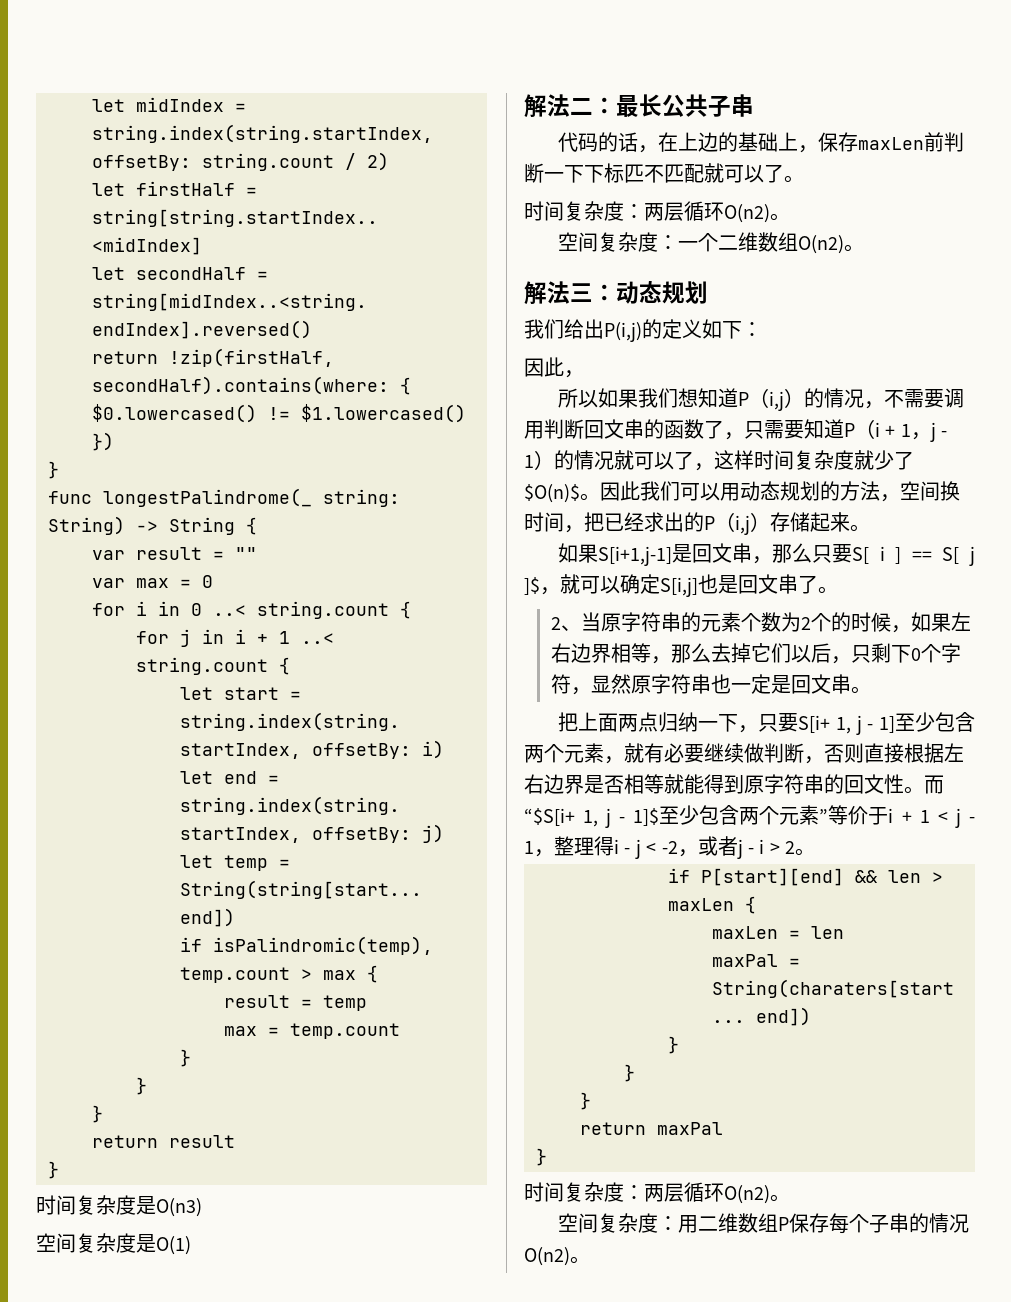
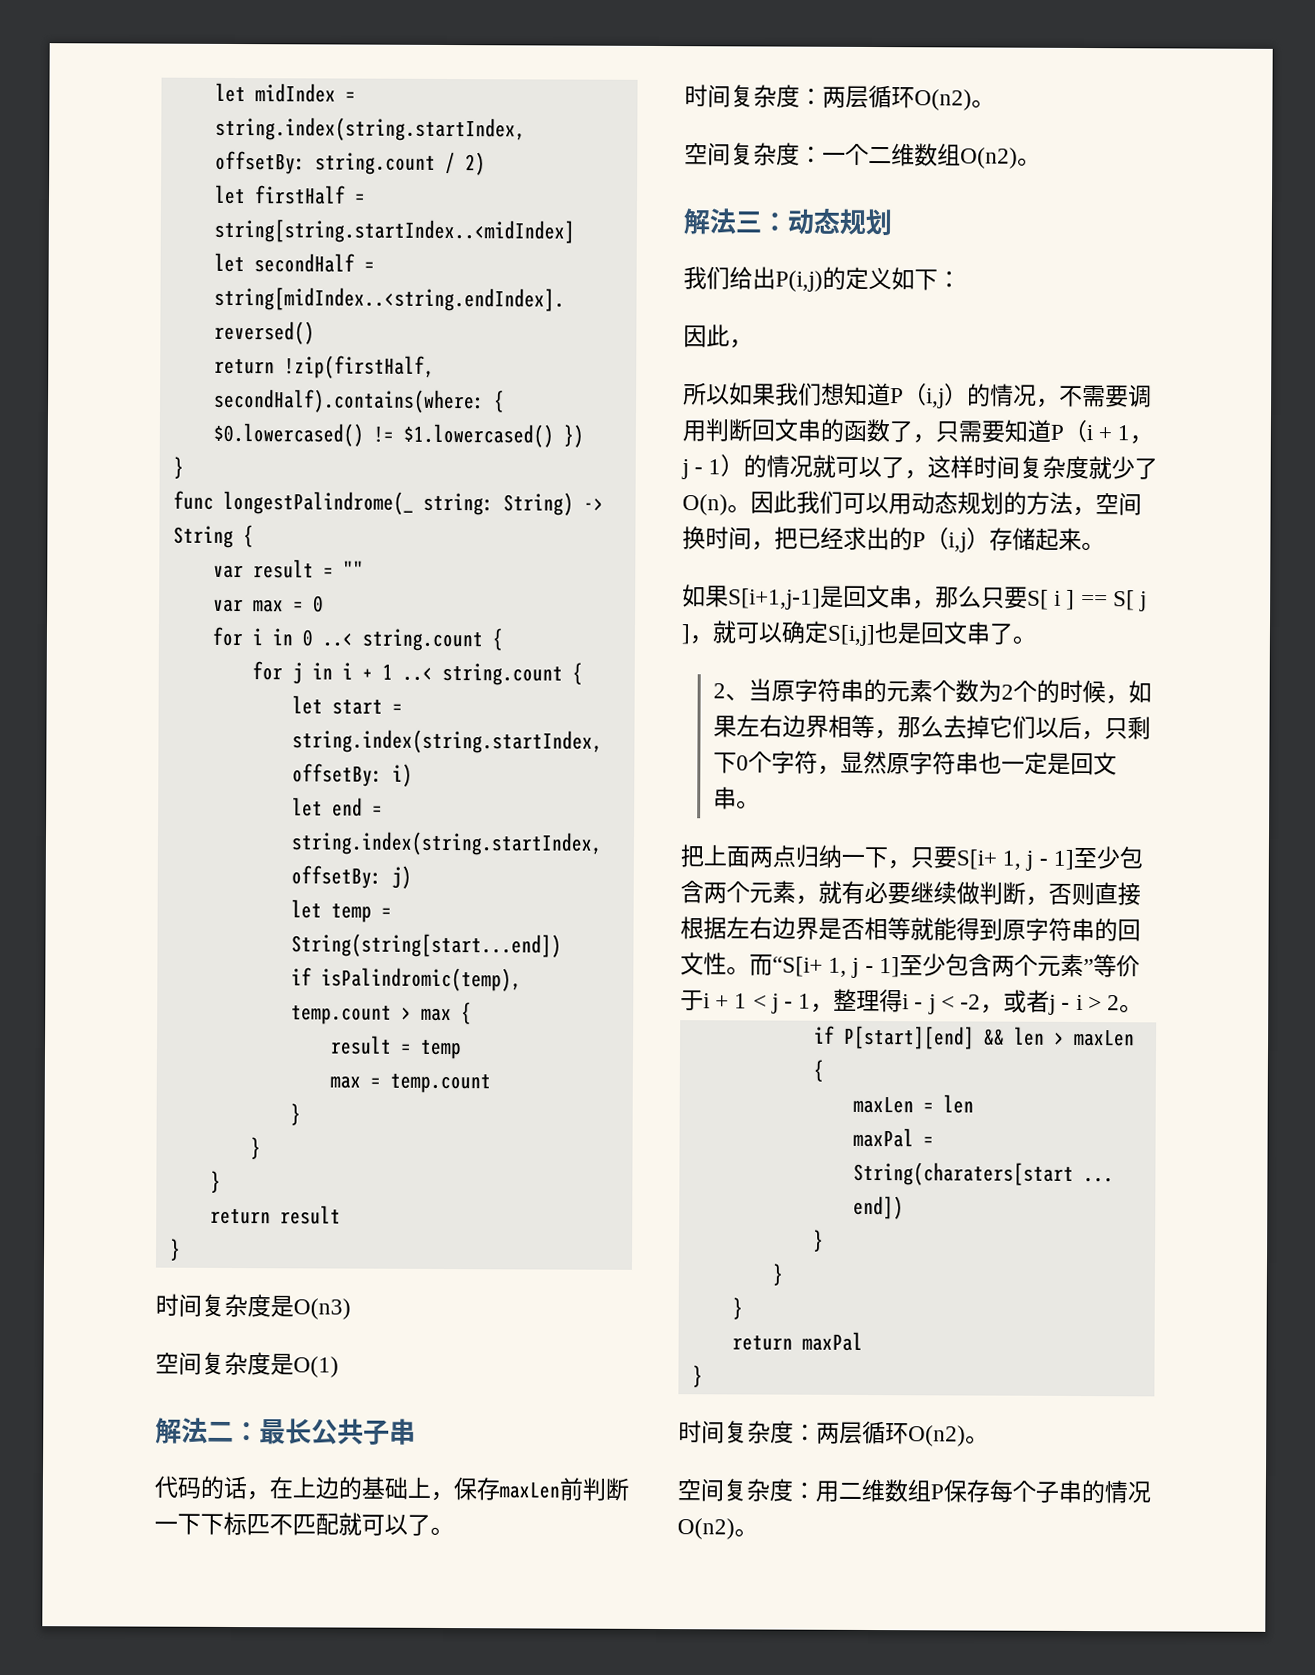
- 所以如果我们想知道P（i,j）的情况，不需要调用判断回文串的函数了，只需要知道P（i + 1，j - 1）的情况就可以了，这样时间复杂度就少了$O(n)$。
+ 所以如果我们想知道P（i,j）的情况，不需要调用判断回文串的函数了，只需要知道P（i + 1，j - 1）的情况就可以了，这样时间复杂度就少了O(n)。
- 如果S[i+1,j-1]是回文串，那么只要S[ i ] == S[ j ]$，就可以确定S[i,j]也是回文串了。
+ 如果S[i+1,j-1]是回文串，那么只要S[ i ] == S[ j ]，就可以确定S[i,j]也是回文串了。
- 而“$S[i+ 1, j - 1]$至少包含两个元素”等价于i + 1 < j - 1，整理得i - j < -2，或者j - i > 2。
+ 而“S[i+ 1, j - 1]至少包含两个元素”等价于i + 1 < j - 1，整理得i - j < -2，或者j - i > 2。

